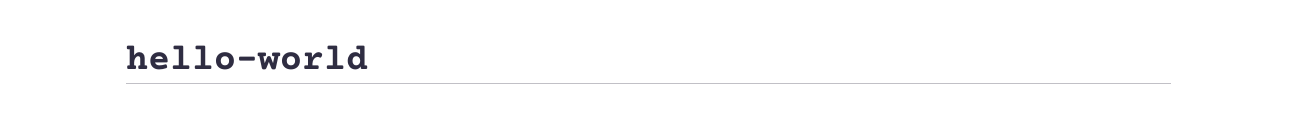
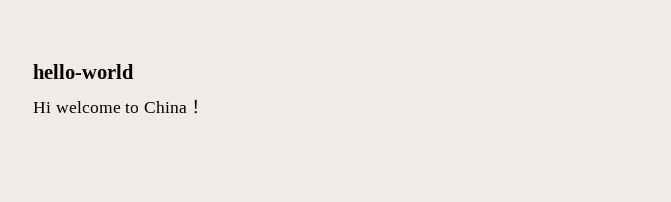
+ Hi welcome to China！

